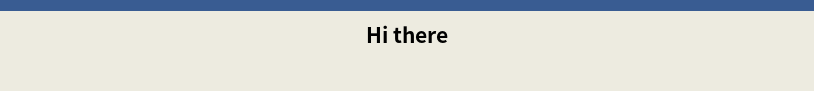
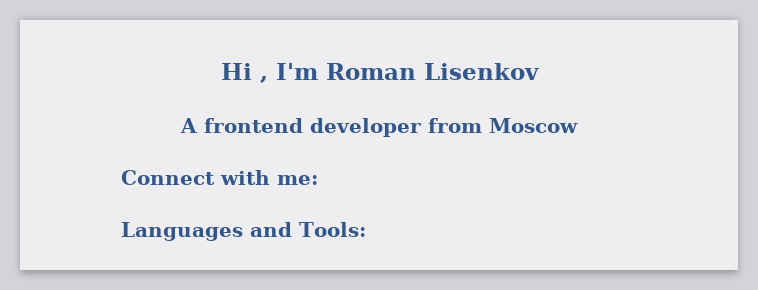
- Hi there
+ Hi , I'm Roman Lisenkov
+ A frontend developer from Moscow
+ Connect with me:
+ Languages and Tools:

